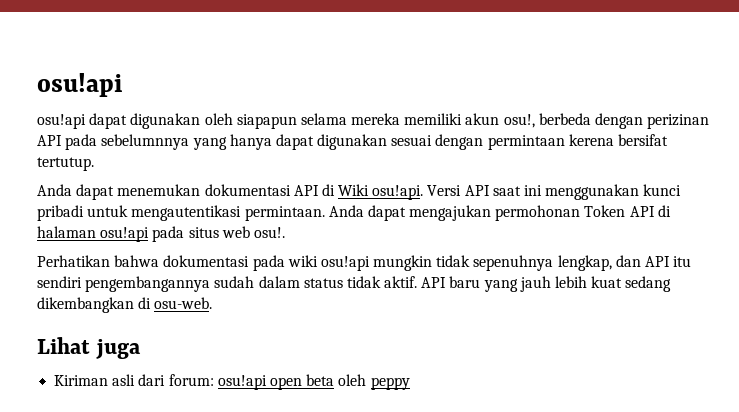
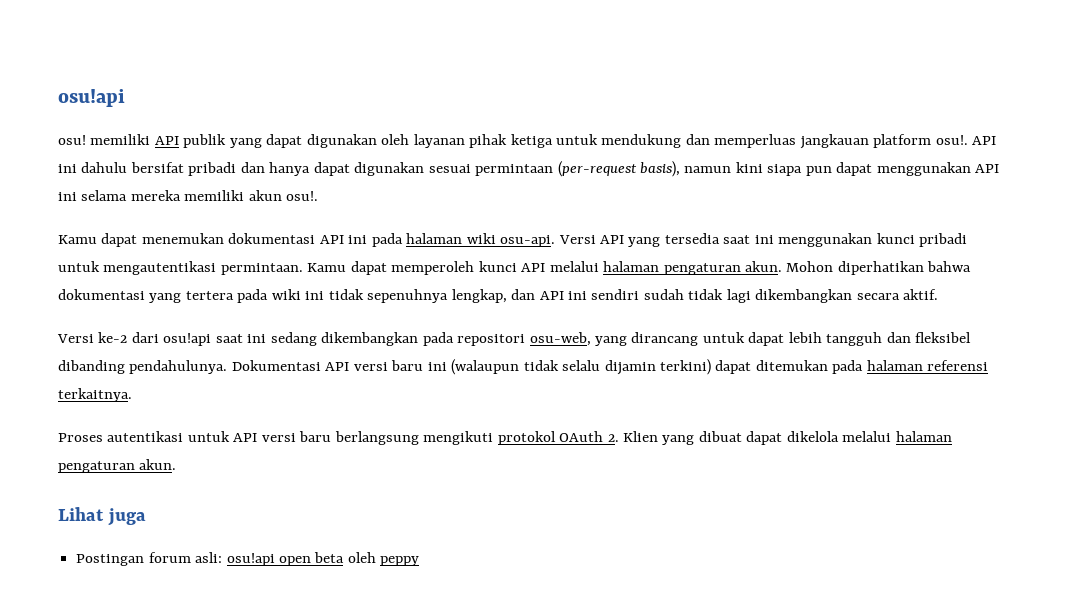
- osu!api dapat digunakan oleh siapapun selama mereka memiliki akun osu!, berbeda dengan perizinan API pada sebelumnnya yang hanya dapat digunakan sesuai dengan permintaan kerena bersifat tertutup.
- Anda dapat menemukan dokumentasi API di Wiki osu!api. Versi API saat ini menggunakan kunci pribadi untuk mengautentikasi permintaan.
+ osu! memiliki API publik yang dapat digunakan oleh layanan pihak ketiga untuk mendukung dan memperluas jangkauan platform osu!. API ini dahulu bersifat pribadi dan hanya dapat digunakan sesuai permintaan (per-request basis), namun kini siapa pun dapat menggunakan API ini selama mereka memiliki akun osu!.
+ Kamu dapat menemukan dokumentasi API ini pada halaman wiki osu-api. Versi API yang tersedia saat ini menggunakan kunci pribadi untuk mengautentikasi permintaan.
- Anda dapat mengajukan permohonan Token API di halaman osu!api pada situs web osu!.
- Perhatikan bahwa dokumentasi pada wiki osu!api mungkin tidak sepenuhnya lengkap, dan API itu sendiri pengembangannya sudah dalam status tidak aktif. API baru yang jauh lebih kuat sedang dikembangkan di osu-web.
+ Kamu dapat memperoleh kunci API melalui halaman pengaturan akun. Mohon diperhatikan bahwa dokumentasi yang tertera pada wiki ini tidak sepenuhnya lengkap, dan API ini sendiri sudah tidak lagi dikembangkan secara aktif.
+ Versi ke-2 dari osu!api saat ini sedang dikembangkan pada repositori osu-web, yang dirancang untuk dapat lebih tangguh dan fleksibel dibanding pendahulunya. Dokumentasi API versi baru ini (walaupun tidak selalu dijamin terkini) dapat ditemukan pada halaman referensi terkaitnya.
+ Proses autentikasi untuk API versi baru berlangsung mengikuti protokol OAuth 2. Klien yang dibuat dapat dikelola melalui halaman pengaturan akun.
  Lihat juga
- Kiriman asli dari forum: osu!api open beta oleh peppy
+ Postingan forum asli: osu!api open beta oleh peppy

